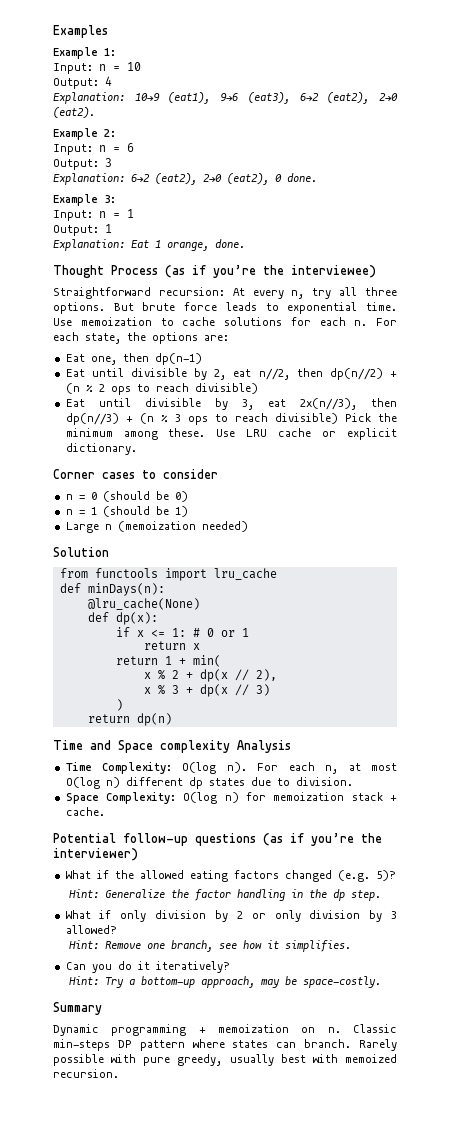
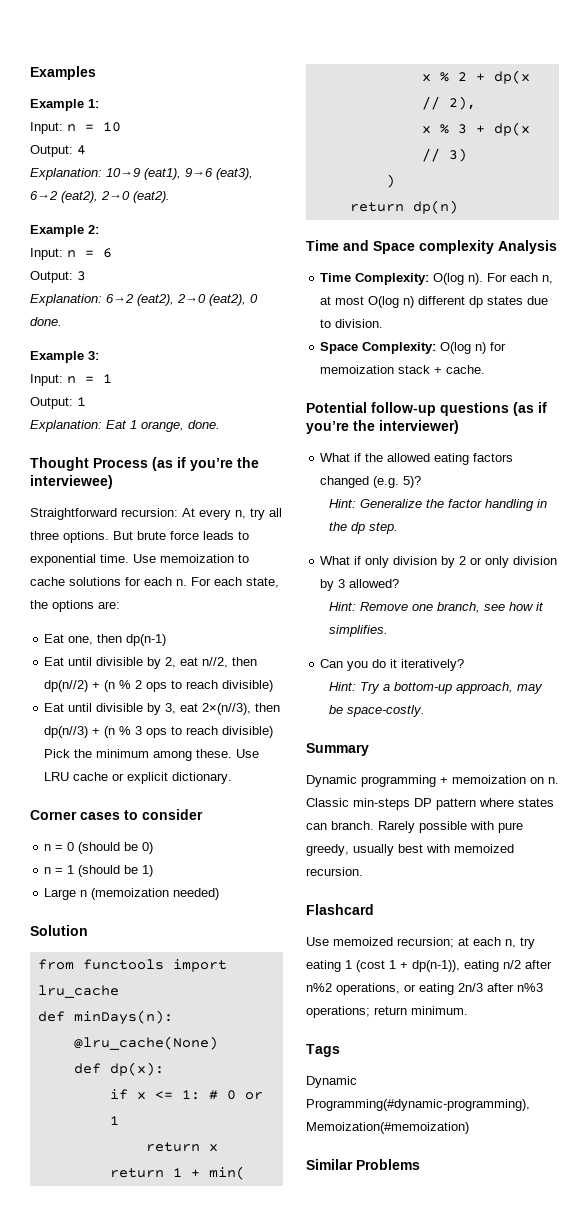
+ Flashcard
+ Use memoized recursion; at each n, try eating 1 (cost 1 + dp(n-1)), eating n/2 after n%2 operations, or eating 2n/3 after n%3 operations; return minimum.
+ Tags
+ Dynamic Programming(#dynamic-programming), Memoization(#memoization)
+ Similar Problems

